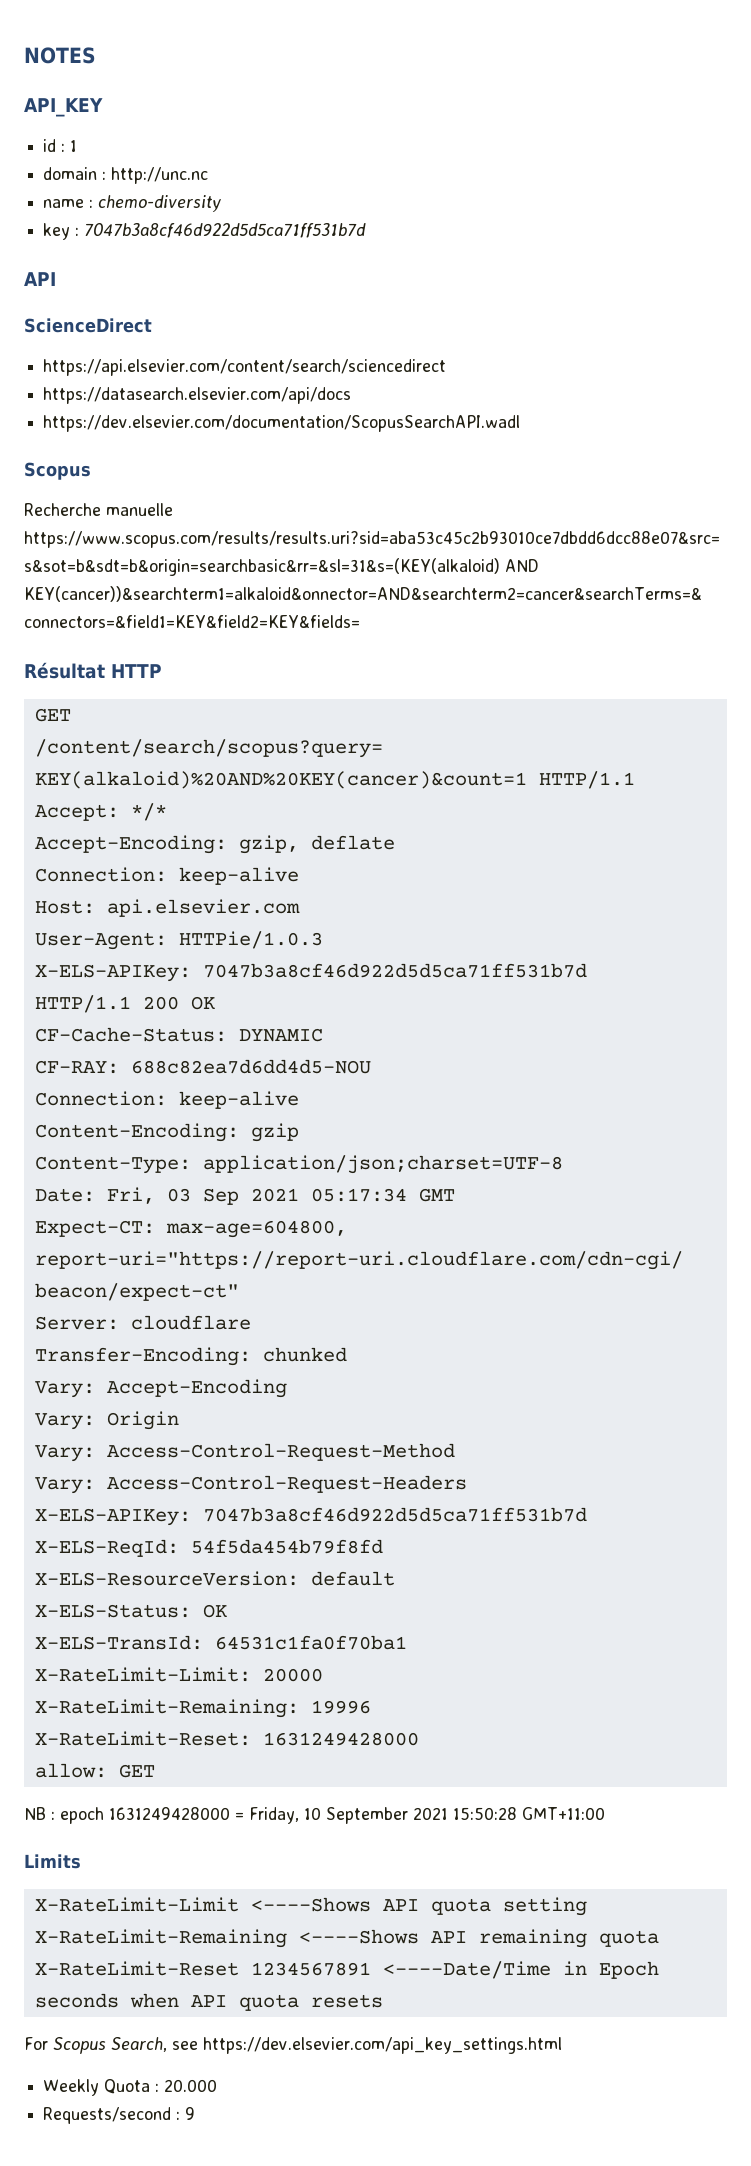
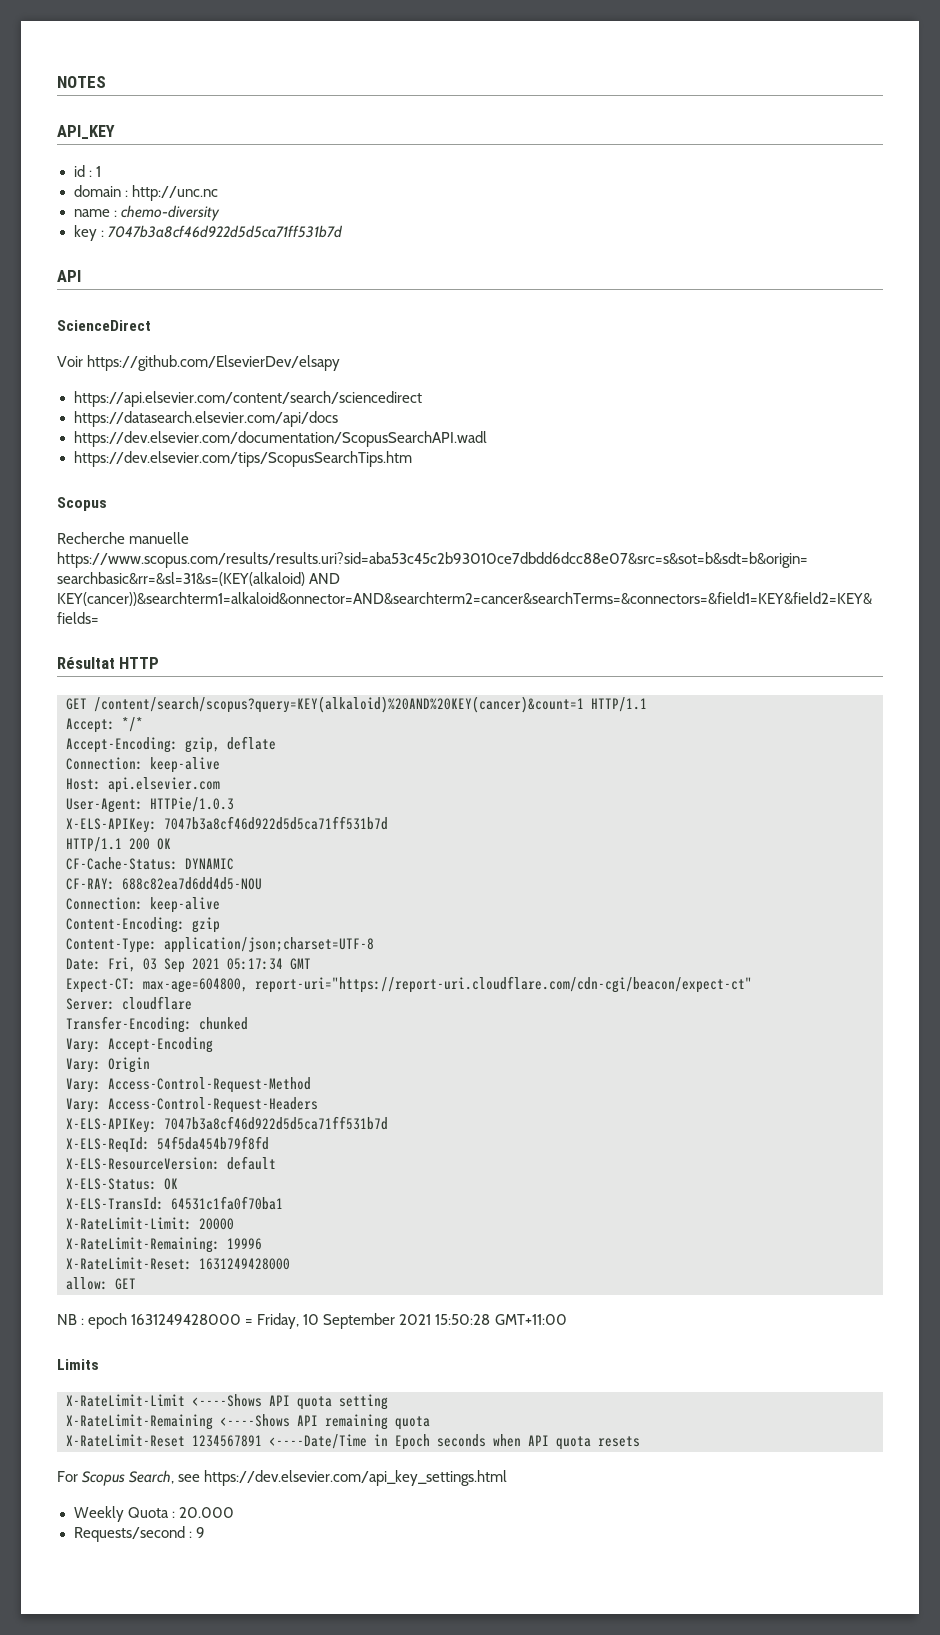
+ Voir https://github.com/ElsevierDev/elsapy
+ https://dev.elsevier.com/tips/ScopusSearchTips.htm

